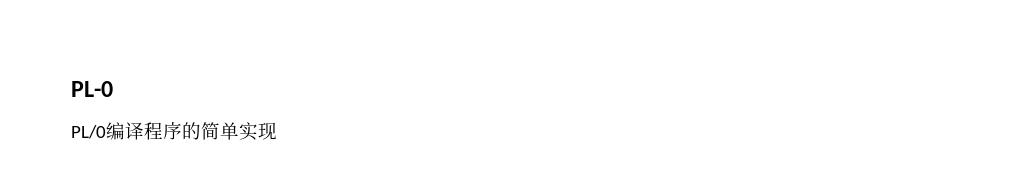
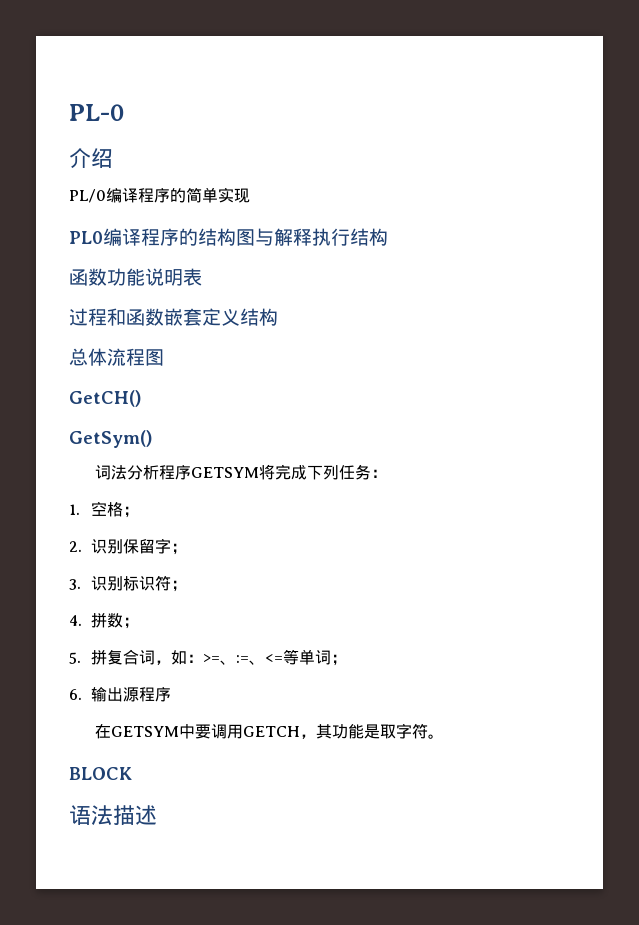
+ 介绍
+ PL0编译程序的结构图与解释执行结构
+ 函数功能说明表
+ 过程和函数嵌套定义结构
+ 总体流程图
+ GetCH()
+ GetSym()
+ 词法分析程序GETSYM将完成下列任务：
+ 1.空格；
+ 2.识别保留字；
+ 3.识别标识符；
+ 4.拼数；
+ 5.拼复合词，如：>=、:=、<=等单词；
+ 6.输出源程序
+ 在GETSYM中要调用GETCH，其功能是取字符。
+ BLOCK
+ 语法描述

